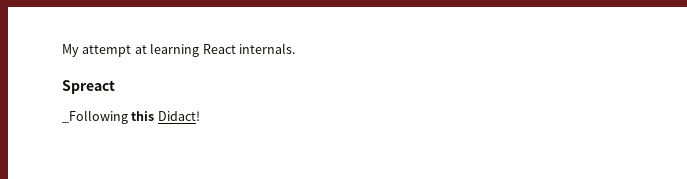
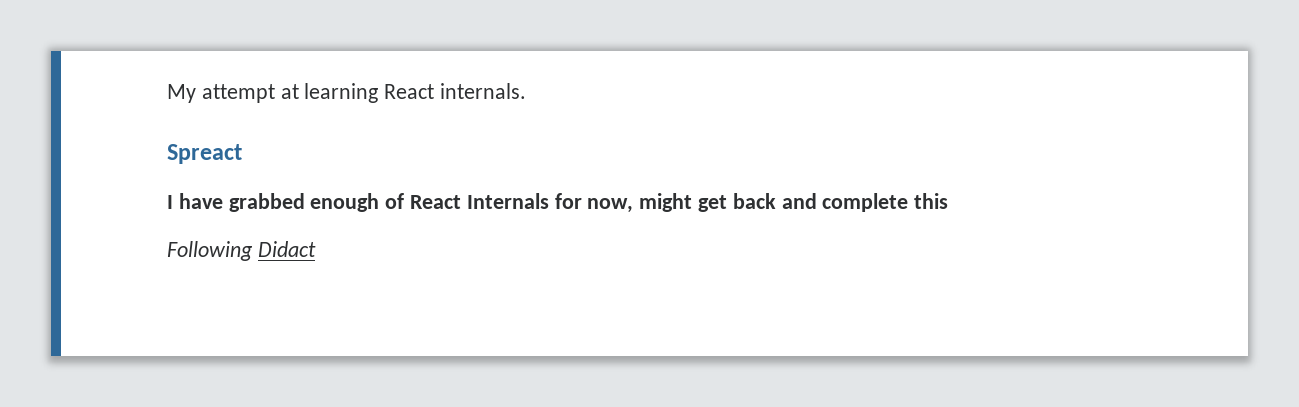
- _Following this Didact!
+ I have grabbed enough of React Internals for now, might get back and complete this
+ Following Didact

